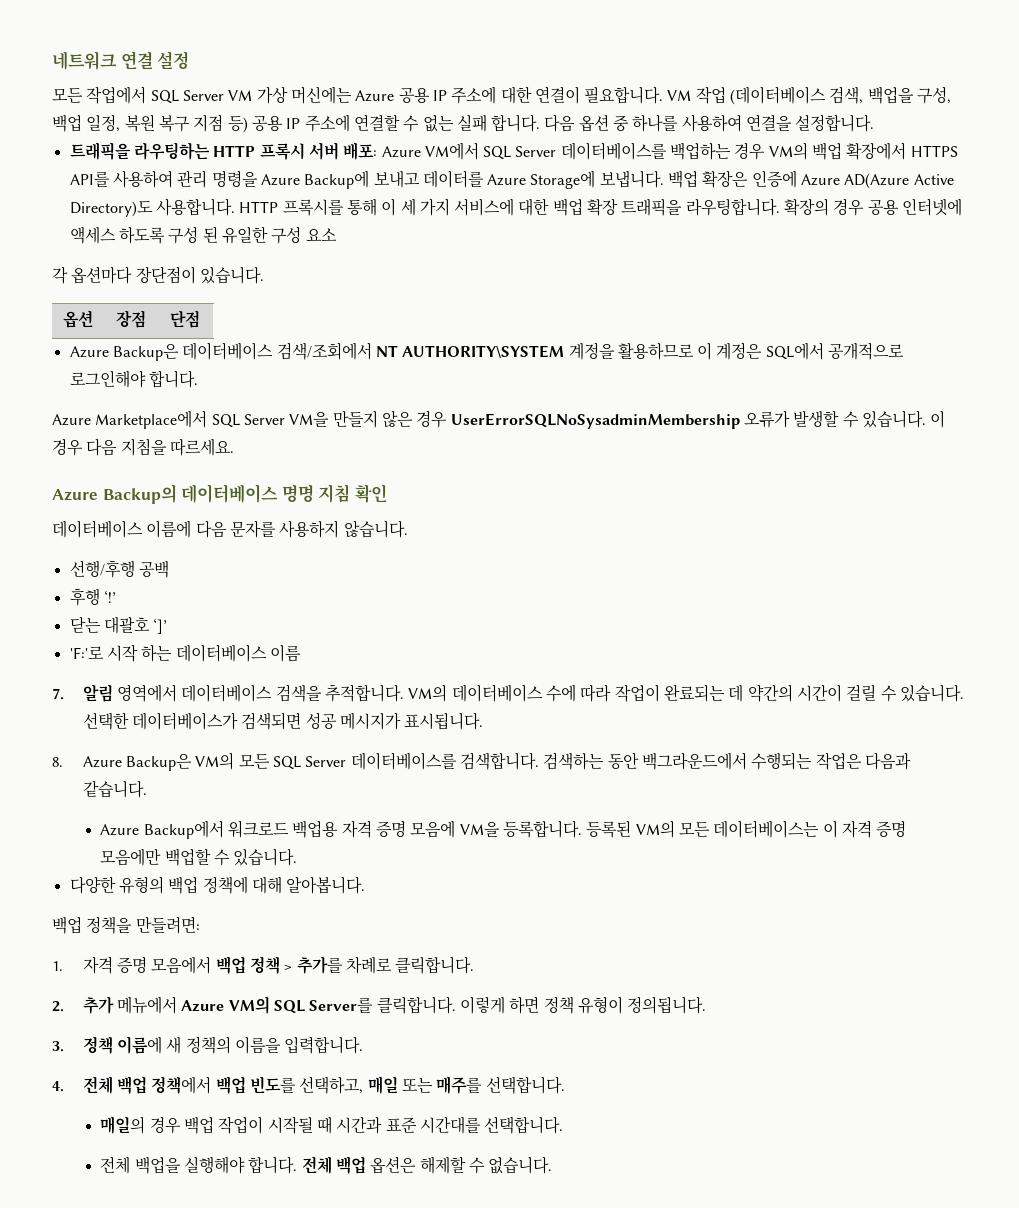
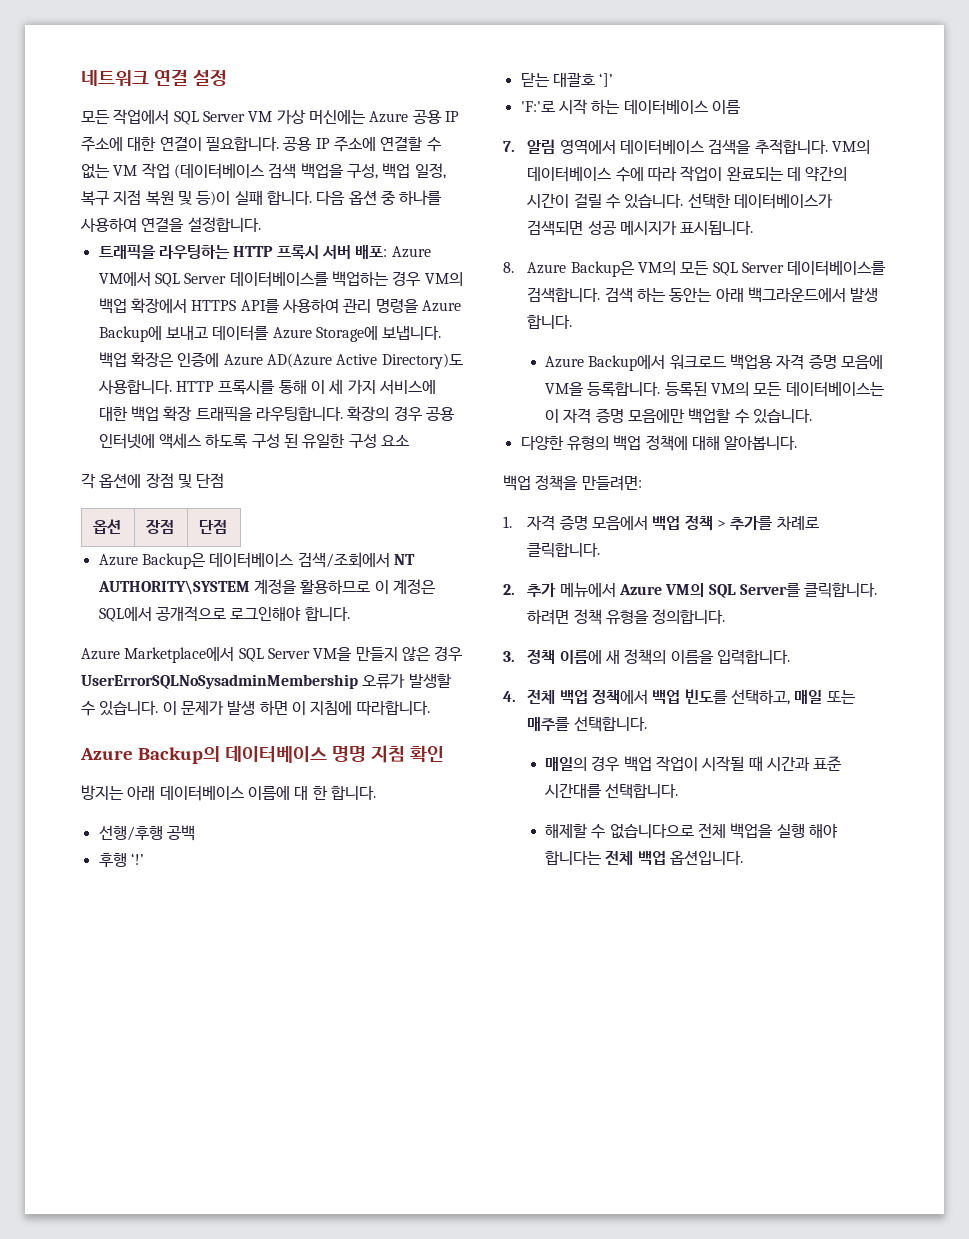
- VM 작업 (데이터베이스 검색, 백업을 구성, 백업 일정, 복원 복구 지점 등) 공용 IP 주소에 연결할 수 없는 실패 합니다.
+ 공용 IP 주소에 연결할 수 없는 VM 작업 (데이터베이스 검색 백업을 구성, 백업 일정, 복구 지점 복원 및 등)이 실패 합니다.
- 각 옵션마다 장단점이 있습니다.
+ 각 옵션에 장점 및 단점
- 이 경우 다음 지침을 따르세요.
+ 이 문제가 발생 하면 이 지침에 따라합니다.
- 데이터베이스 이름에 다음 문자를 사용하지 않습니다.
+ 방지는 아래 데이터베이스 이름에 대 한 합니다.
- 검색하는 동안 백그라운드에서 수행되는 작업은 다음과 같습니다.
+ 검색 하는 동안는 아래 백그라운드에서 발생 합니다.
- 이렇게 하면 정책 유형이 정의됩니다.
+ 하려면 정책 유형을 정의합니다.
- 전체 백업을 실행해야 합니다. 전체 백업 옵션은 해제할 수 없습니다.
+ 해제할 수 없습니다으로 전체 백업을 실행 해야 합니다는 전체 백업 옵션입니다.

